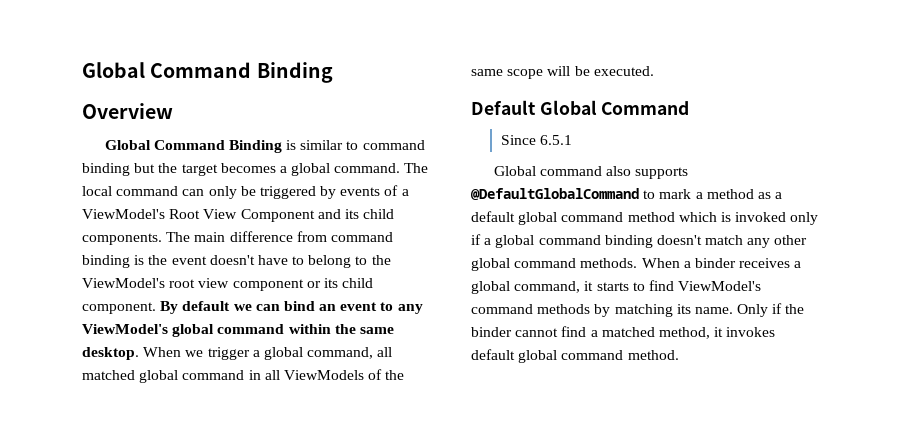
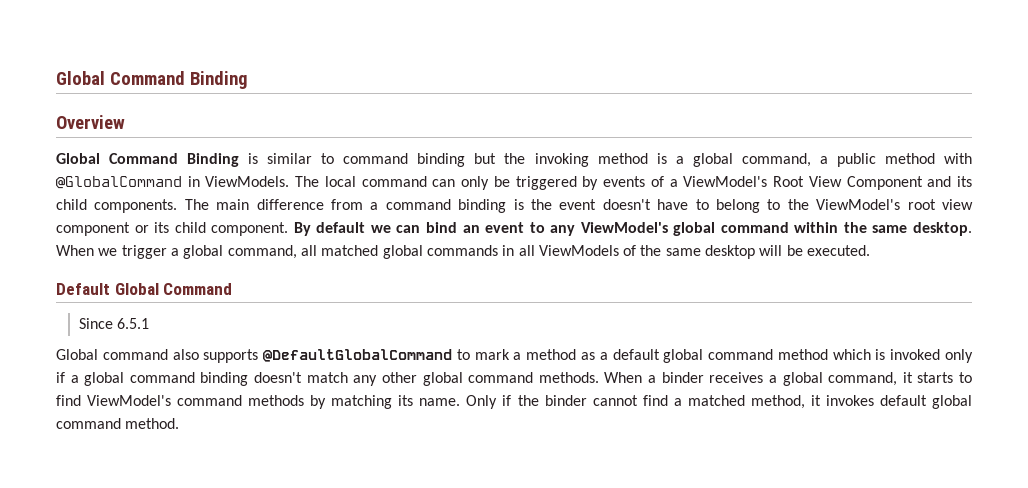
- Global Command Binding is similar to command binding but the target becomes a global command.
+ Global Command Binding is similar to command binding but the invoking method is a global command, a public method with @GlobalCommand in ViewModels.
- The main difference from command binding is the event doesn't have to belong to the ViewModel's root view component or its child component.
+ The main difference from a command binding is the event doesn't have to belong to the ViewModel's root view component or its child component.
- When we trigger a global command, all matched global command in all ViewModels of the same scope will be executed.
+ When we trigger a global command, all matched global commands in all ViewModels of the same desktop will be executed.

